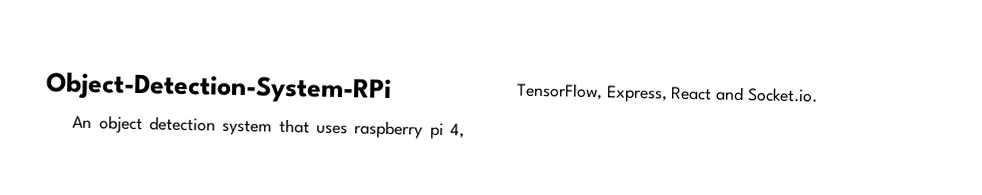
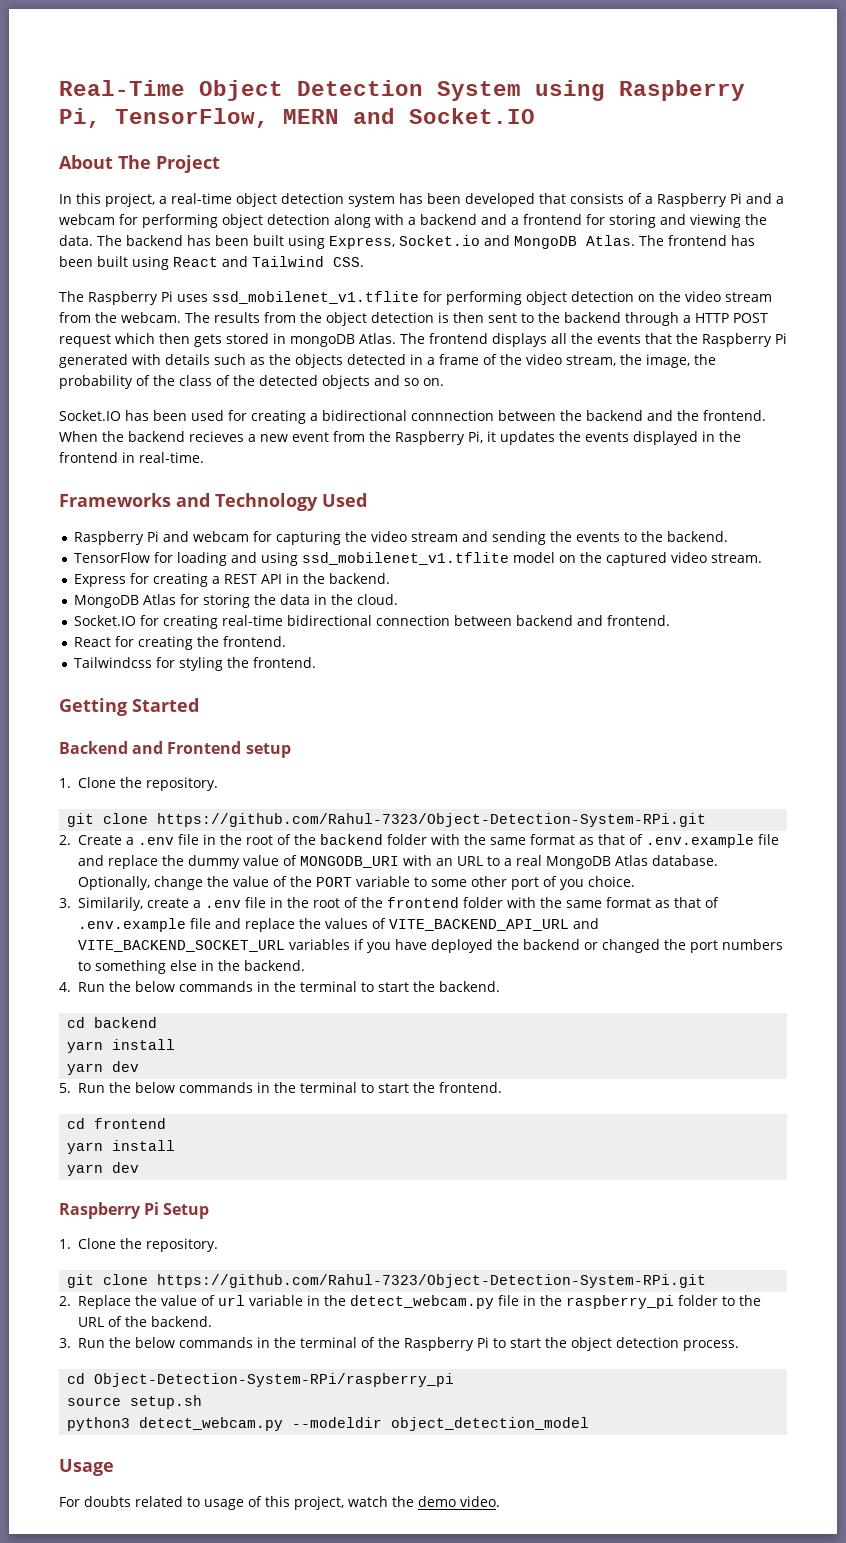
- Object-Detection-System-RPi
- An object detection system that uses raspberry pi 4, TensorFlow, Express, React and Socket.io.
+ Real-Time Object Detection System using Raspberry Pi, TensorFlow, MERN and Socket.IO
+ About The Project
+ In this project, a real-time object detection system has been developed that consists of a Raspberry Pi and a webcam for performing object detection along with a backend and a frontend for storing and viewing the data. The backend has been built using Express, Socket.io and MongoDB Atlas. The frontend has been built using React and Tailwind CSS.
+ The Raspberry Pi uses ssd_mobilenet_v1.tflite for performing object detection on the video stream from the webcam. The results from the object detection is then sent to the backend through a HTTP POST request which then gets stored in mongoDB Atlas. The frontend displays all the events that the Raspberry Pi generated with details such as the objects detected in a frame of the video stream, the image, the probability of the class of the detected objects and so on.
+ Socket.IO has been used for creating a bidirectional connnection between the backend and the frontend. When the backend recieves a new event from the Raspberry Pi, it updates the events displayed in the frontend in real-time.
+ Frameworks and Technology Used
+ Raspberry Pi and webcam for capturing the video stream and sending the events to the backend.
+ TensorFlow for loading and using ssd_mobilenet_v1.tflite model on the captured video stream.
+ Express for creating a REST API in the backend.
+ MongoDB Atlas for storing the data in the cloud.
+ Socket.IO for creating real-time bidirectional connection between backend and frontend.
+ React for creating the frontend.
+ Tailwindcss for styling the frontend.
+ Getting Started
+ Backend and Frontend setup
+ 1. Clone the repository.
+ git clone https://github.com/Rahul-7323/Object-Detection-System-RPi.git
+ 2. Create a .env file in the root of the backend folder with the same format as that of .env.example file and replace the dummy value of MONGODB_URI with an URL to a real MongoDB Atlas database. Optionally, change the value of the PORT variable to some other port of you choice.
+ 3. Similarily, create a .env file in the root of the frontend folder with the same format as that of .env.example file and replace the values of VITE_BACKEND_API_URL and VITE_BACKEND_SOCKET_URL variables if you have deployed the backend or changed the port numbers to something else in the backend.
+ 4. Run the below commands in the terminal to start the backend.
+ cd backend
+ yarn install
+ yarn dev
+ 5. Run the below commands in the terminal to start the frontend.
+ cd frontend
+ yarn install
+ yarn dev
+ Raspberry Pi Setup
+ 1. Clone the repository.
+ git clone https://github.com/Rahul-7323/Object-Detection-System-RPi.git
+ 2. Replace the value of url variable in the detect_webcam.py file in the raspberry_pi folder to the URL of the backend.
+ 3. Run the below commands in the terminal of the Raspberry Pi to start the object detection process.
+ cd Object-Detection-System-RPi/raspberry_pi
+ source setup.sh
+ python3 detect_webcam.py --modeldir object_detection_model
+ Usage
+ For doubts related to usage of this project, watch the demo video.

